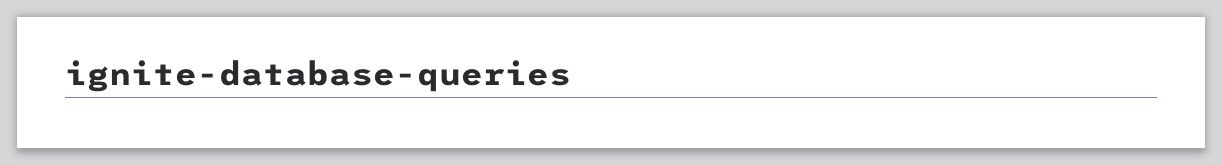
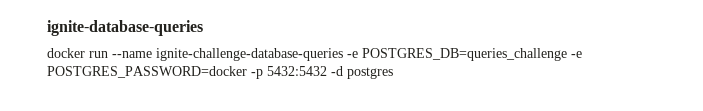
+ docker run --name ignite-challenge-database-queries -e POSTGRES_DB=queries_challenge -e POSTGRES_PASSWORD=docker -p 5432:5432 -d postgres

